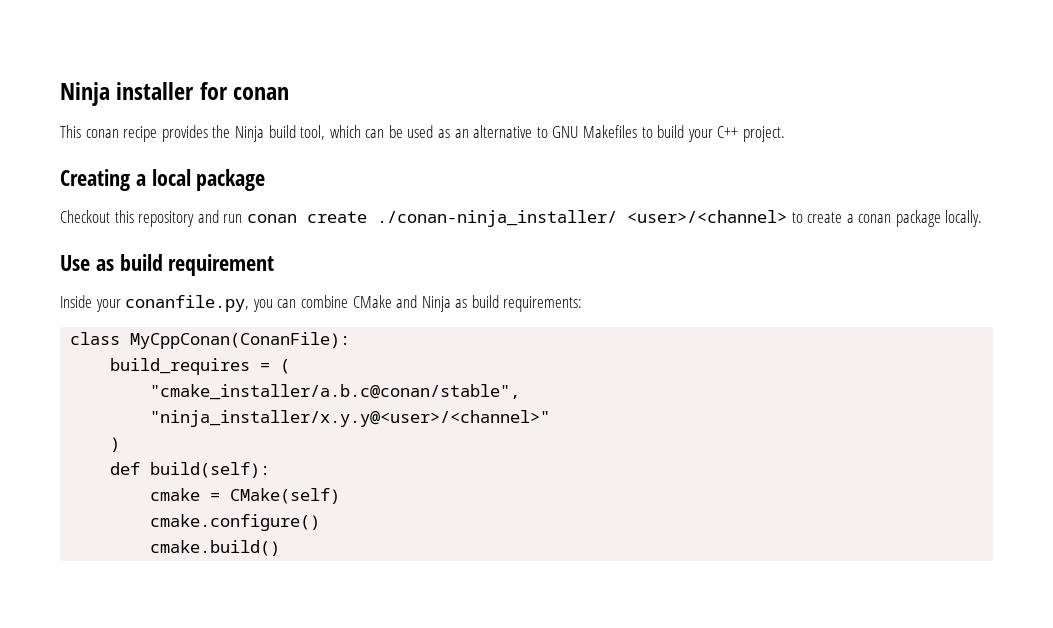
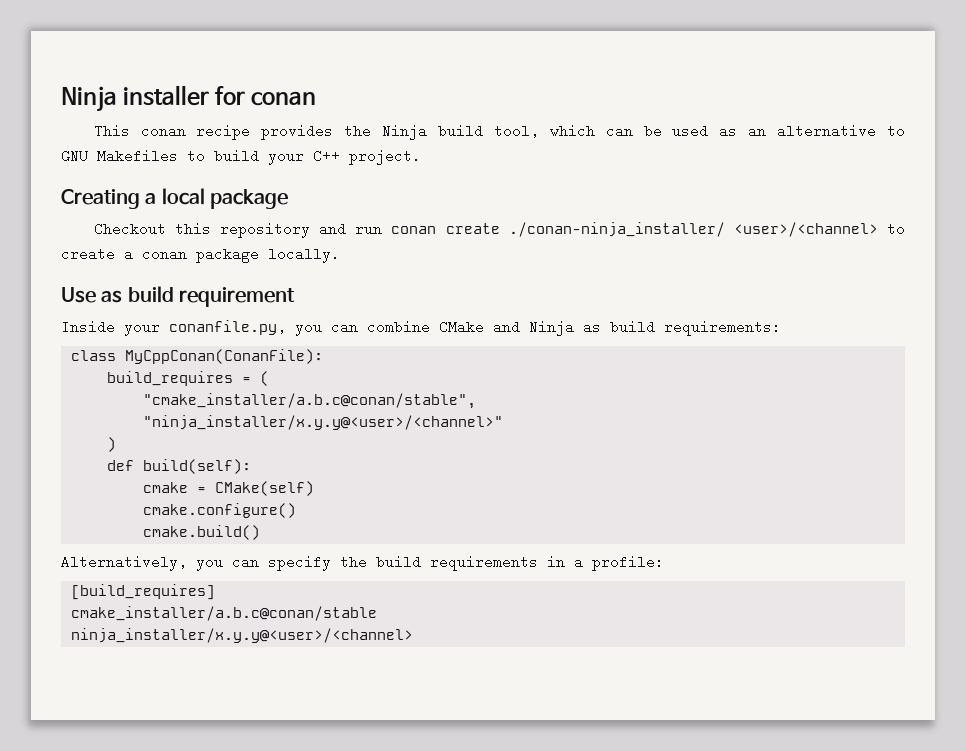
+ Alternatively, you can specify the build requirements in a profile:
+ [build_requires]
+ cmake_installer/a.b.c@conan/stable
+ ninja_installer/x.y.y@<user>/<channel>

